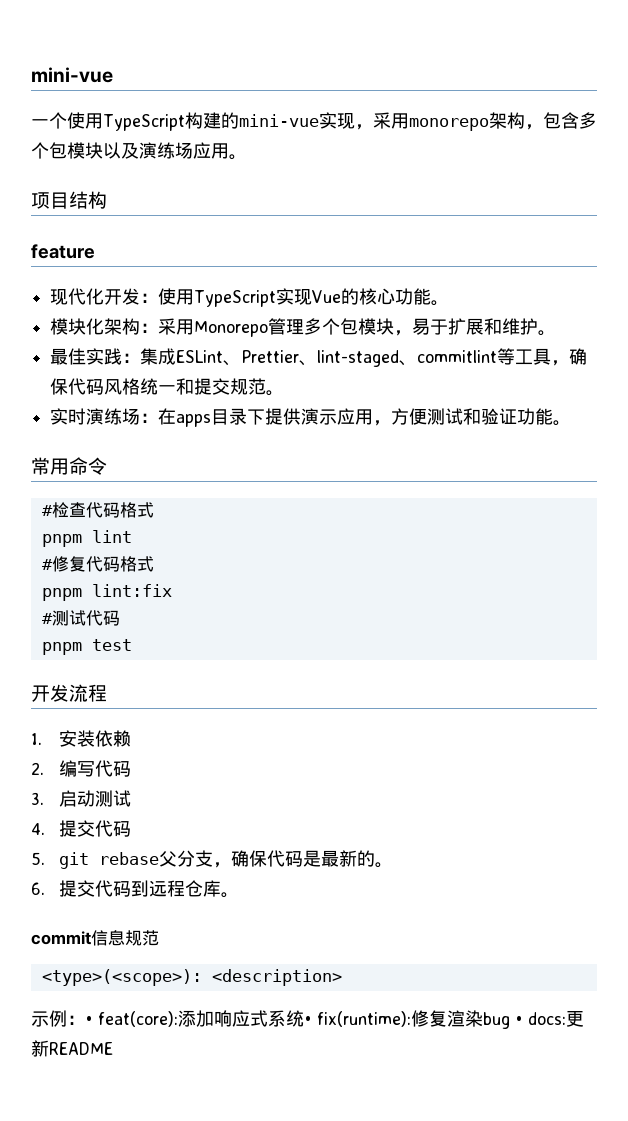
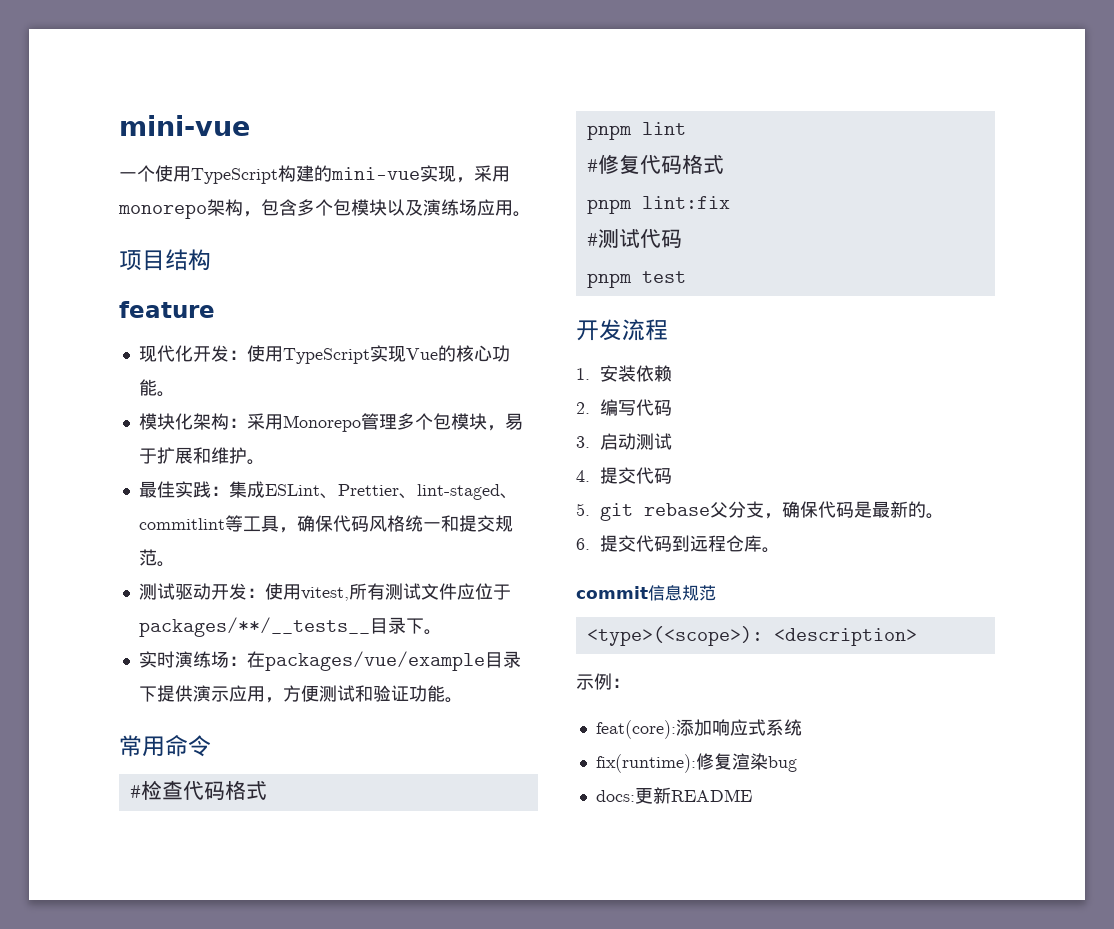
+ 测试驱动开发：使用vitest,所有测试文件应位于packages/**/__tests__目录下。
- 实时演练场：在apps目录下提供演示应用，方便测试和验证功能。
+ 实时演练场：在packages/vue/example目录下提供演示应用，方便测试和验证功能。
- 示例：• feat(core):添加响应式系统• fix(runtime):修复渲染bug • docs:更新README
+ 示例：
+ feat(core):添加响应式系统
+ fix(runtime):修复渲染bug
+ docs:更新README

